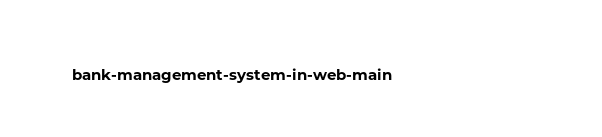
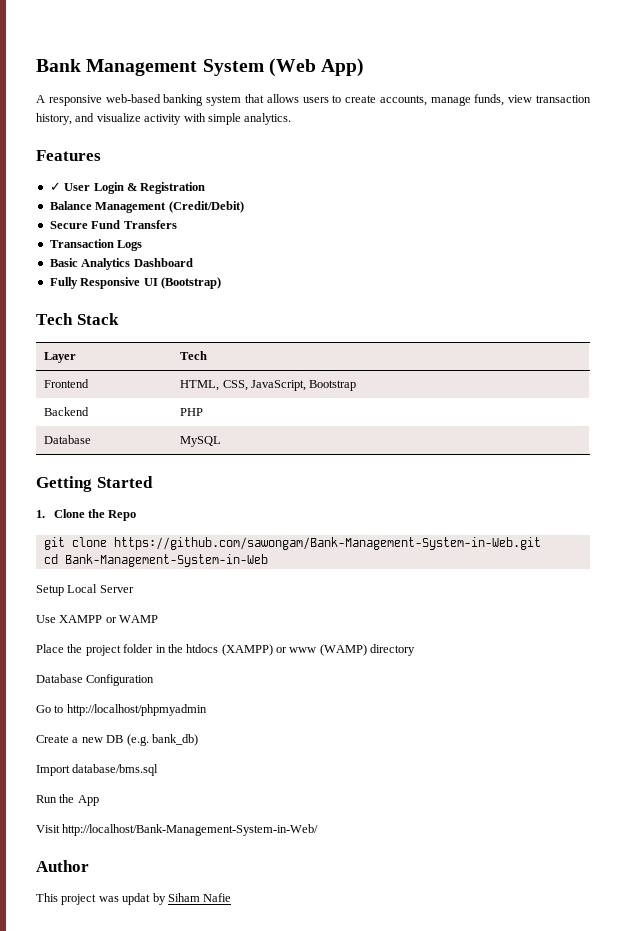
- bank-management-system-in-web-main
+ Bank Management System (Web App)
+ A responsive web-based banking system that allows users to create accounts, manage funds, view transaction history, and visualize activity with simple analytics.
+ Features
+ ✓ User Login & Registration
+ Balance Management (Credit/Debit)
+ Secure Fund Transfers
+ Transaction Logs
+ Basic Analytics Dashboard
+ Fully Responsive UI (Bootstrap)
+ Tech Stack
+ Layer | Tech
+ Frontend | HTML, CSS, JavaScript, Bootstrap
+ Backend | PHP
+ Database | MySQL
+ Getting Started
+ 1. Clone the Repo
+ git clone https://github.com/sawongam/Bank-Management-System-in-Web.git
+ cd Bank-Management-System-in-Web
+ Setup Local Server
+ Use XAMPP or WAMP
+ Place the project folder in the htdocs (XAMPP) or www (WAMP) directory
+ Database Configuration
+ Go to http://localhost/phpmyadmin
+ Create a new DB (e.g. bank_db)
+ Import database/bms.sql
+ Run the App
+ Visit http://localhost/Bank-Management-System-in-Web/
+ Author
+ This project was updat by Siham Nafie

